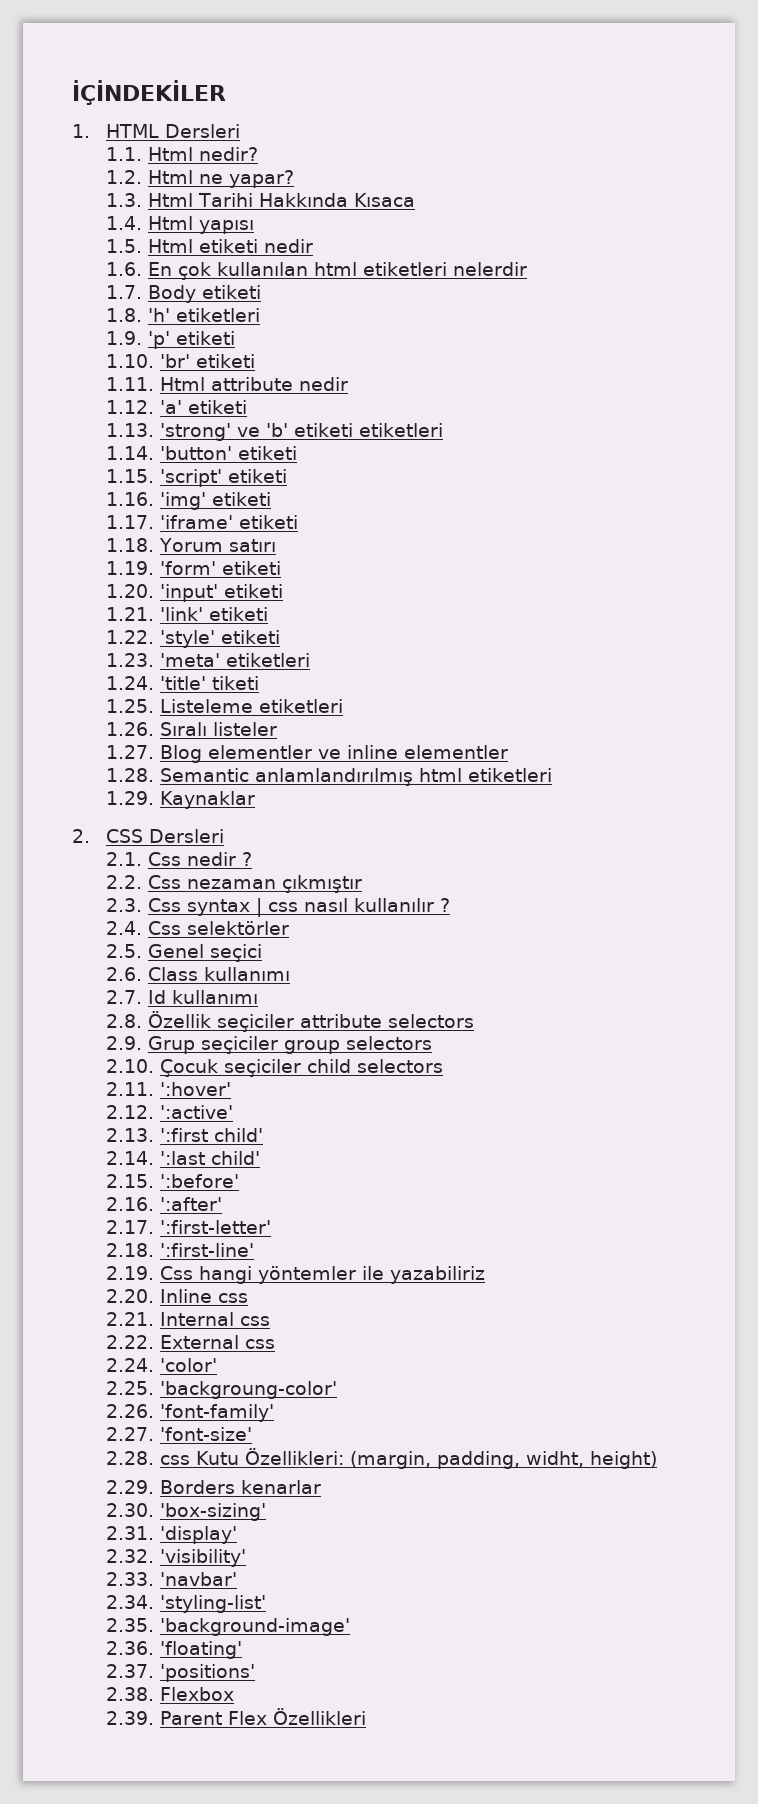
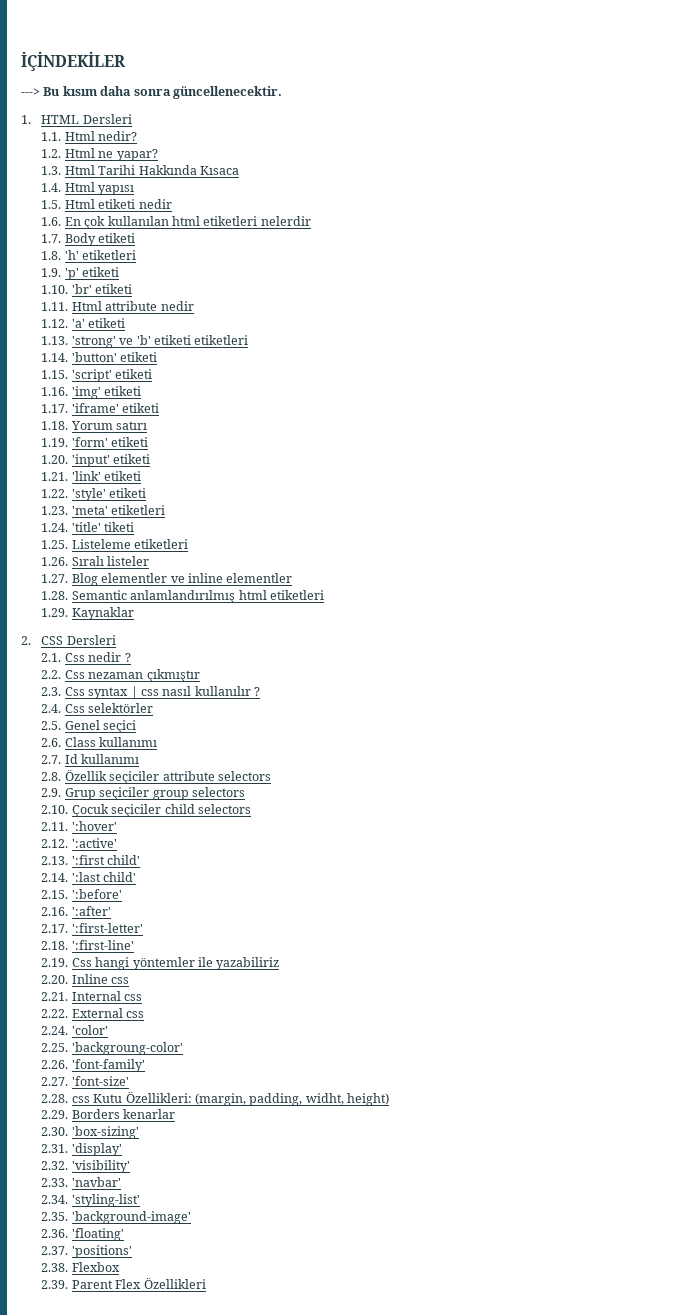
+ ---> Bu kısım daha sonra güncellenecektir.

